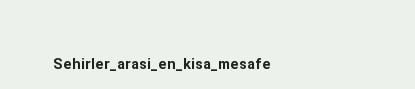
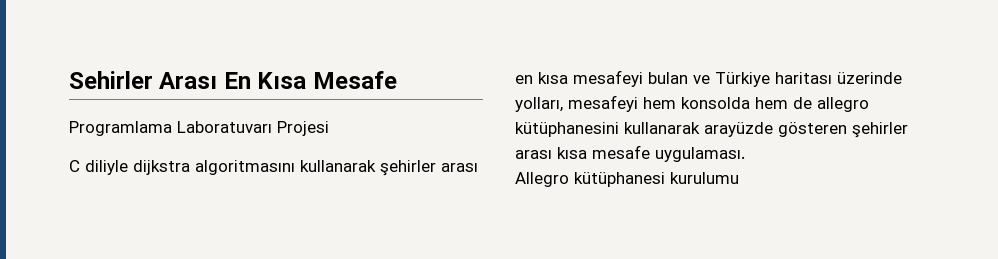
- Sehirler_arasi_en_kisa_mesafe
+ Sehirler Arası En Kısa Mesafe
+ Programlama Laboratuvarı Projesi
+ C diliyle dijkstra algoritmasını kullanarak şehirler arası en kısa mesafeyi bulan ve Türkiye haritası üzerinde yolları, mesafeyi hem konsolda hem de allegro kütüphanesini kullanarak arayüzde gösteren şehirler arası kısa mesafe uygulaması.
+ Allegro kütüphanesi kurulumu

